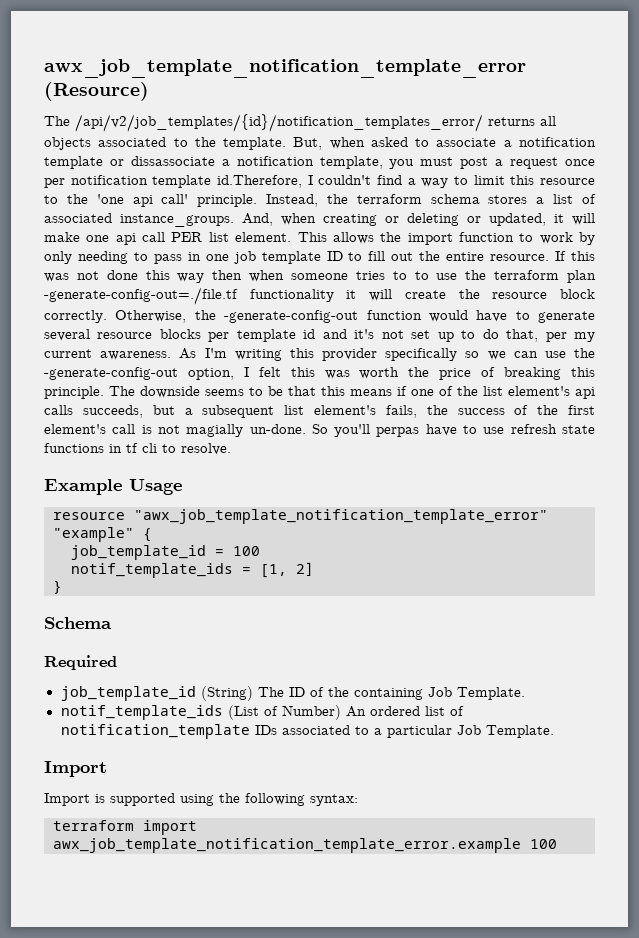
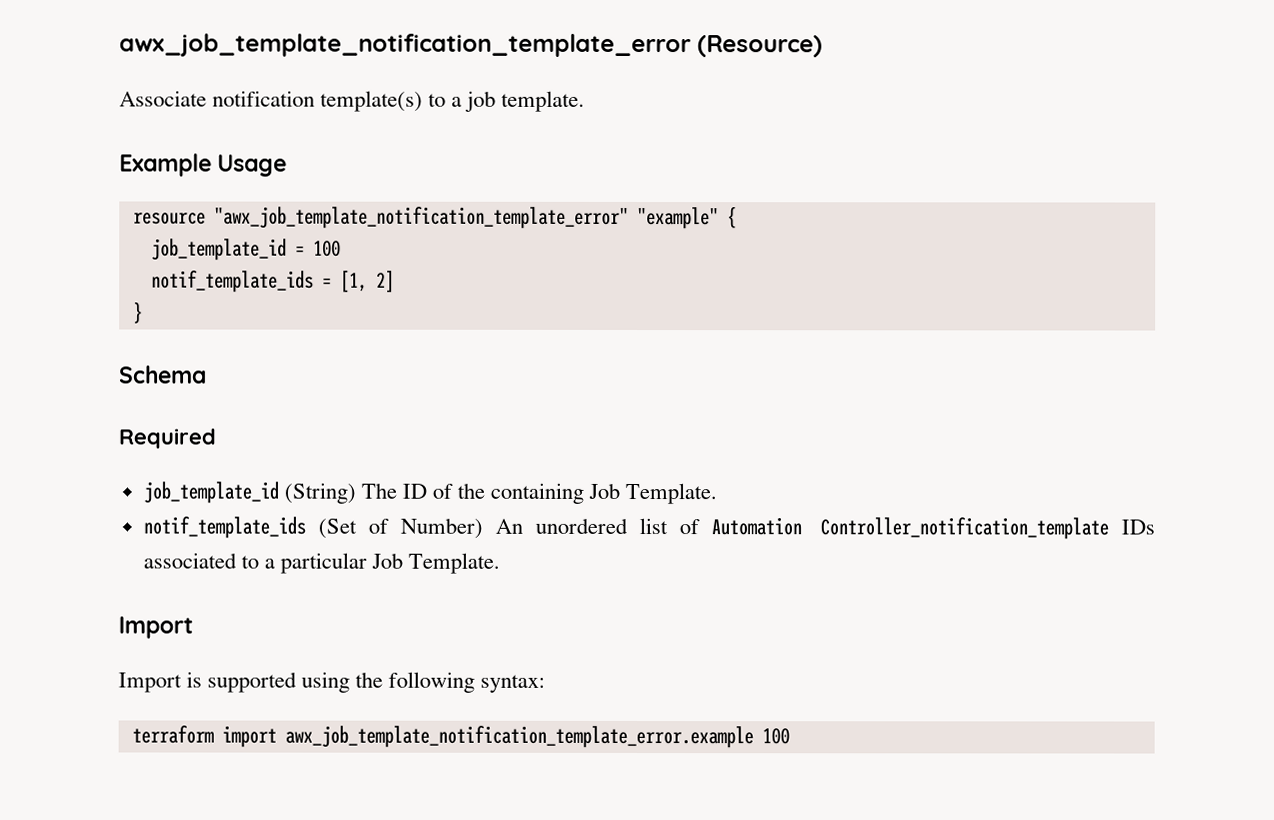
- The /api/v2/job_templates/{id}/notification_templates_error/ returns all objects associated to the template. But, when asked to associate a notification template or dissassociate a notification template, you must post a request once per notification template id.Therefore, I couldn't find a way to limit this resource to the 'one api call' principle. Instead, the terraform schema stores a list of associated instance_groups. And, when creating or deleting or updated, it will make one api call PER list element. This allows the import function to work by only needing to pass in one job template ID to fill out the entire resource. If this was not done this way then when someone tries to to use the terraform plan -generate-config-out=./file.tf functionality it will create the resource block correctly. Otherwise, the -generate-config-out function would have to generate several resource blocks per template id and it's not set up to do that, per my current awareness. As I'm writing this provider specifically so we can use the -generate-config-out option, I felt this was worth the price of breaking this principle. The downside seems to be that this means if one of the list element's api calls succeeds, but a subsequent list element's fails, the success of the first element's call is not magially un-done. So you'll perpas have to use refresh state functions in tf cli to resolve.
+ Associate notification template(s) to a job template.
- notif_template_ids (List of Number) An ordered list of notification_template IDs associated to a particular Job Template.
+ notif_template_ids (Set of Number) An unordered list of Automation Controller_notification_template IDs associated to a particular Job Template.

